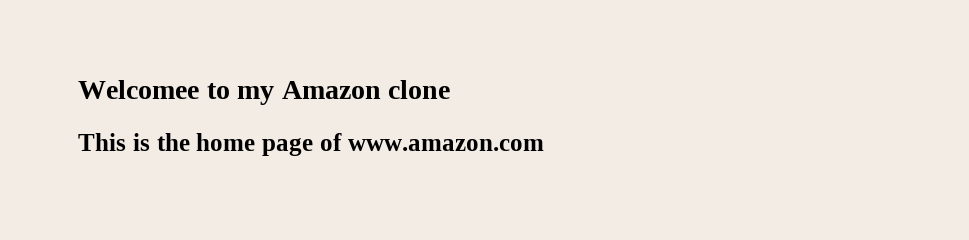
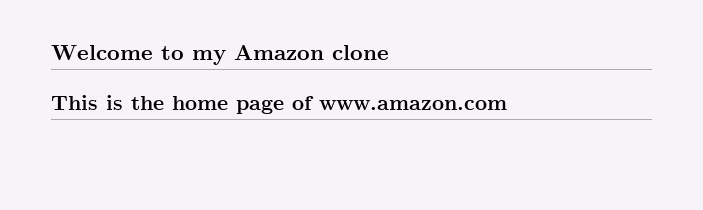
- Welcomee to my Amazon clone
+ Welcome to my Amazon clone

